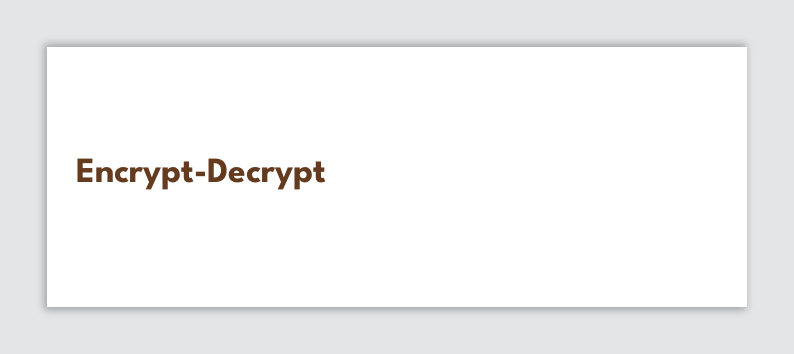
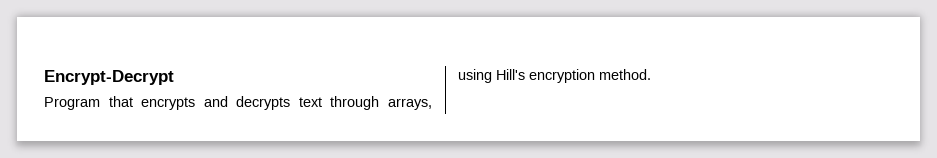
+ Program that encrypts and decrypts text through arrays, using Hill's encryption method.

